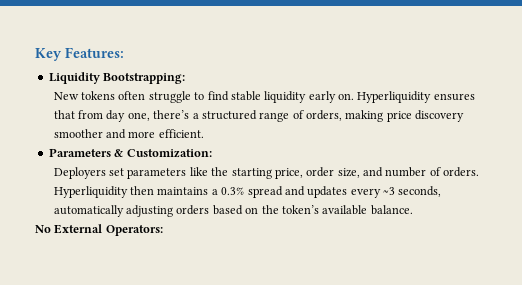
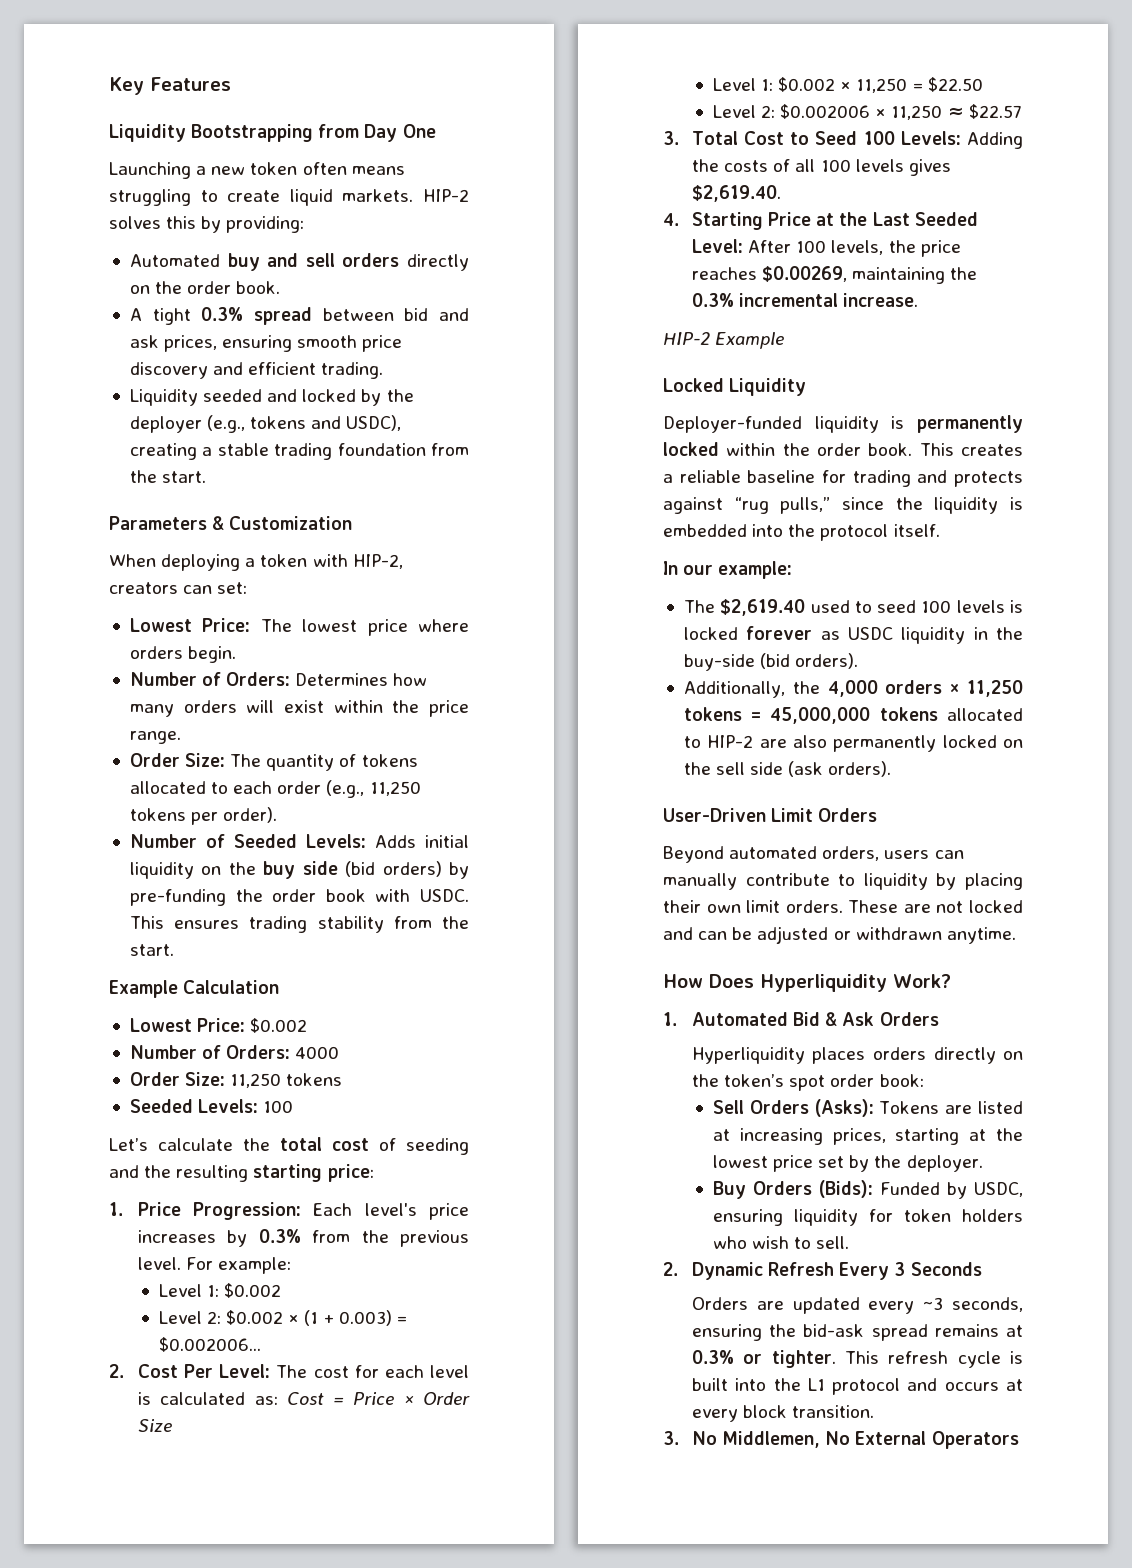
- Key Features:
- Liquidity Bootstrapping:
- New tokens often struggle to find stable liquidity early on. Hyperliquidity ensures that from day one, there’s a structured range of orders, making price discovery smoother and more efficient.
- Parameters & Customization:
- Deployers set parameters like the starting price, order size, and number of orders. Hyperliquidity then maintains a 0.3% spread and updates every ~3 seconds, automatically adjusting orders based on the token’s available balance.
- No External Operators:
+ Key Features
+ Liquidity Bootstrapping from Day One
+ Launching a new token often means struggling to create liquid markets. HIP-2 solves this by providing:
+ Automated buy and sell orders directly on the order book.
+ A tight 0.3% spread between bid and ask prices, ensuring smooth price discovery and efficient trading.
+ Liquidity seeded and locked by the deployer (e.g., tokens and USDC), creating a stable trading foundation from the start.
+ Parameters & Customization
+ When deploying a token with HIP-2, creators can set:
+ Lowest Price: The lowest price where orders begin.
+ Number of Orders: Determines how many orders will exist within the price range.
+ Order Size: The quantity of tokens allocated to each order (e.g., 11,250 tokens per order).
+ Number of Seeded Levels: Adds initial liquidity on the buy side (bid orders) by pre-funding the order book with USDC. This ensures trading stability from the start.
+ Example Calculation
+ Lowest Price: $0.002
+ Number of Orders: 4000
+ Order Size: 11,250 tokens
+ Seeded Levels: 100
+ Let’s calculate the total cost of seeding and the resulting starting price:
+ 1. Price Progression: Each level's price increases by 0.3% from the previous level. For example:
+ Level 1: $0.002
+ Level 2: $0.002 × (1 + 0.003) = $0.002006...
+ 2. Cost Per Level: The cost for each level is calculated as: Cost = Price × Order Size
+ Level 1: $0.002 × 11,250 = $22.50
+ Level 2: $0.002006 × 11,250 ≈ $22.57
+ 3. Total Cost to Seed 100 Levels: Adding the costs of all 100 levels gives $2,619.40.
+ 4. Starting Price at the Last Seeded Level: After 100 levels, the price reaches $0.00269, maintaining the 0.3% incremental increase.
+ HIP-2 Example
+ Locked Liquidity
+ Deployer-funded liquidity is permanently locked within the order book. This creates a reliable baseline for trading and protects against “rug pulls,” since the liquidity is embedded into the protocol itself.
+ In our example:
+ The $2,619.40 used to seed 100 levels is locked forever as USDC liquidity in the buy-side (bid orders).
+ Additionally, the 4,000 orders × 11,250 tokens = 45,000,000 tokens allocated to HIP-2 are also permanently locked on the sell side (ask orders).
+ User-Driven Limit Orders
+ Beyond automated orders, users can manually contribute to liquidity by placing their own limit orders. These are not locked and can be adjusted or withdrawn anytime.
+ How Does Hyperliquidity Work?
+ 1. Automated Bid & Ask Orders
+ Hyperliquidity places orders directly on the token’s spot order book:
+ Sell Orders (Asks): Tokens are listed at increasing prices, starting at the lowest price set by the deployer.
+ Buy Orders (Bids): Funded by USDC, ensuring liquidity for token holders who wish to sell.
+ 2. Dynamic Refresh Every 3 Seconds
+ Orders are updated every ~3 seconds, ensuring the bid-ask spread remains at 0.3% or tighter. This refresh cycle is built into the L1 protocol and occurs at every block transition.
+ 3. No Middlemen, No External Operators

